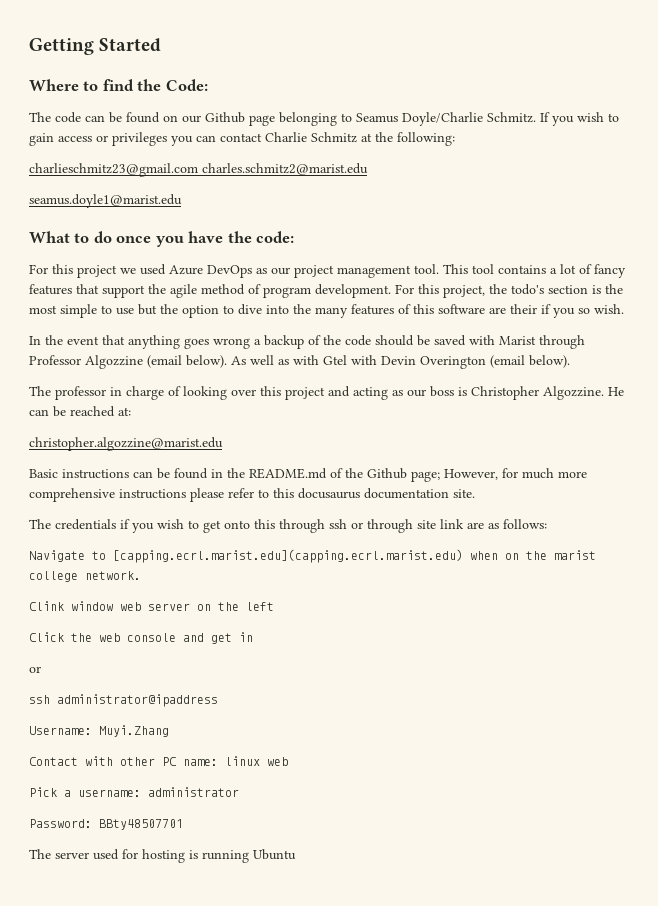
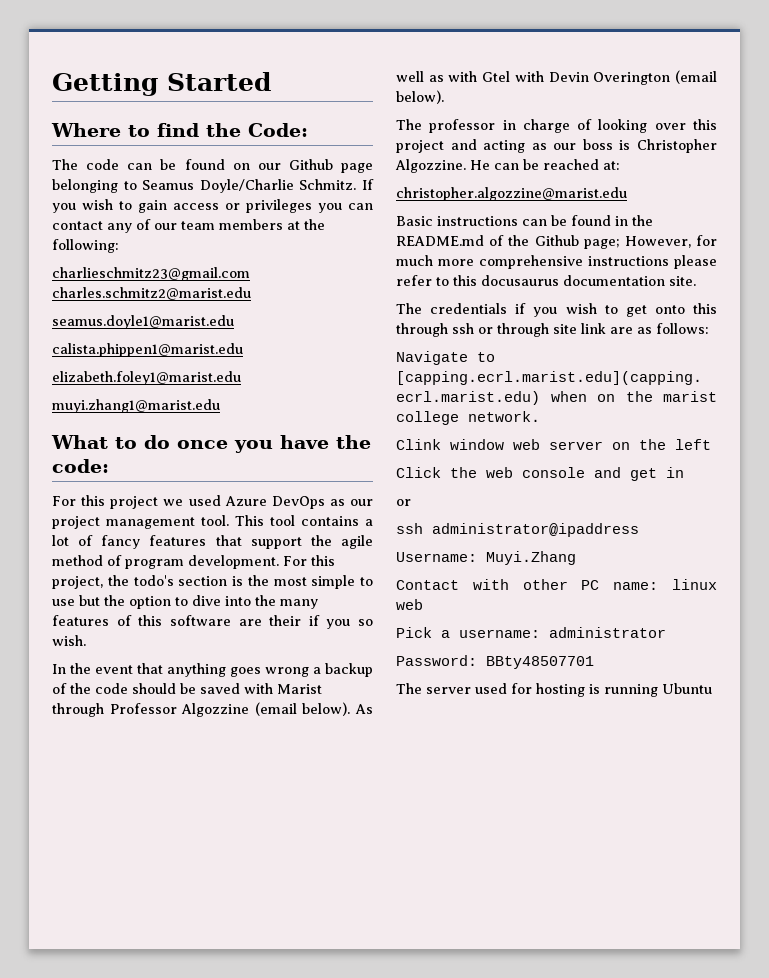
- If you wish to gain access or privileges you can contact Charlie Schmitz at the following:
+ If you wish to gain access or privileges you can contact any of our team members at the following:
+ calista.phippen1@marist.edu
+ elizabeth.foley1@marist.edu
+ muyi.zhang1@marist.edu

